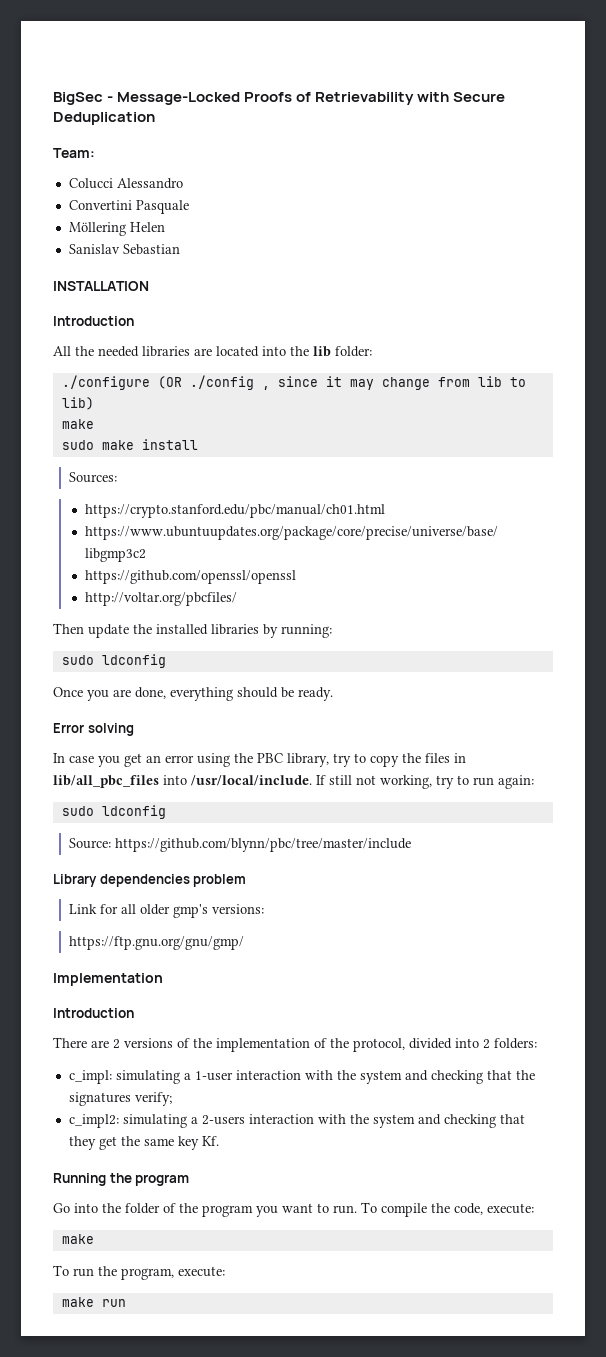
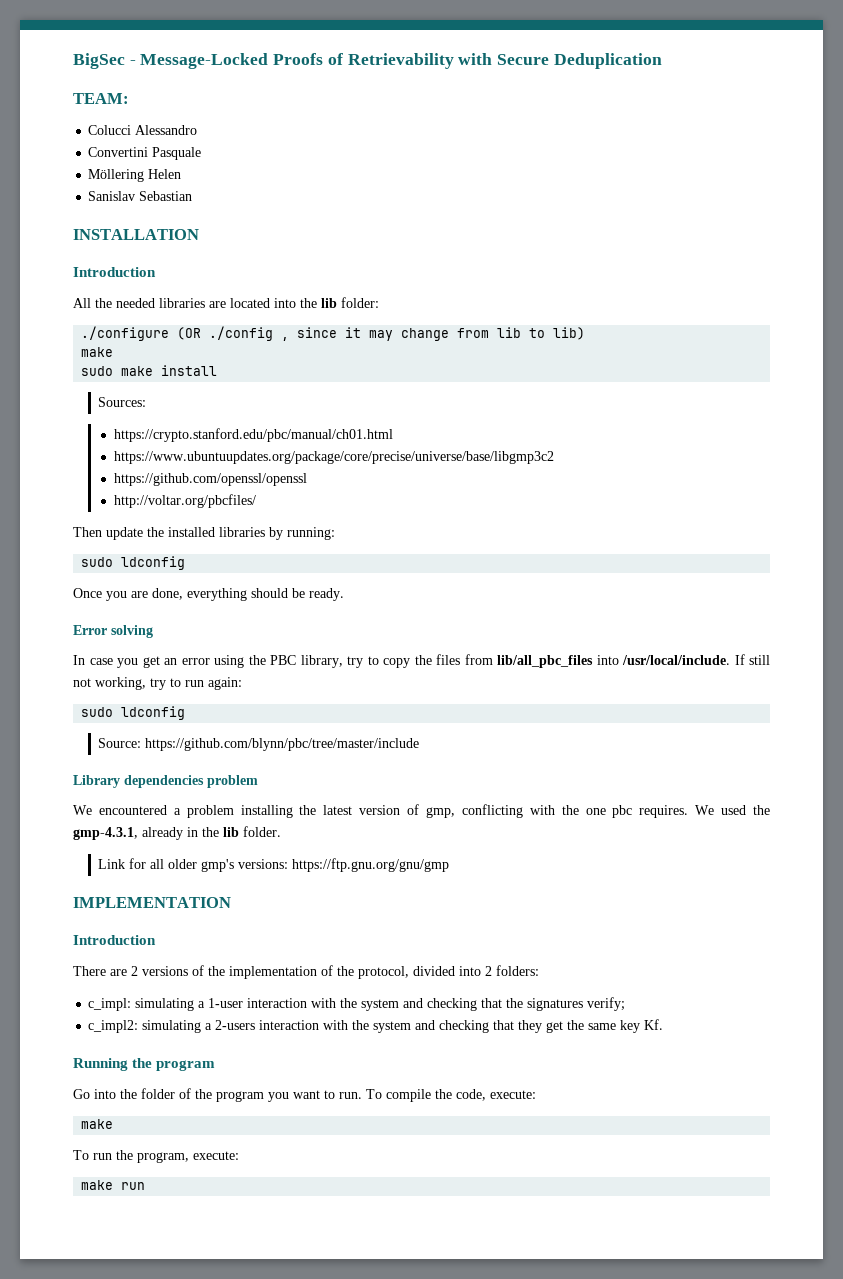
- Team:
+ TEAM:
- In case you get an error using the PBC library, try to copy the files in lib/all_pbc_files into /usr/local/include.
+ In case you get an error using the PBC library, try to copy the files from lib/all_pbc_files into /usr/local/include.
+ We encountered a problem installing the latest version of gmp, conflicting with the one pbc requires. We used the gmp-4.3.1, already in the lib folder.
- Link for all older gmp's versions:
- https://ftp.gnu.org/gnu/gmp/
- Implementation
+ Link for all older gmp's versions: https://ftp.gnu.org/gnu/gmp
+ IMPLEMENTATION

